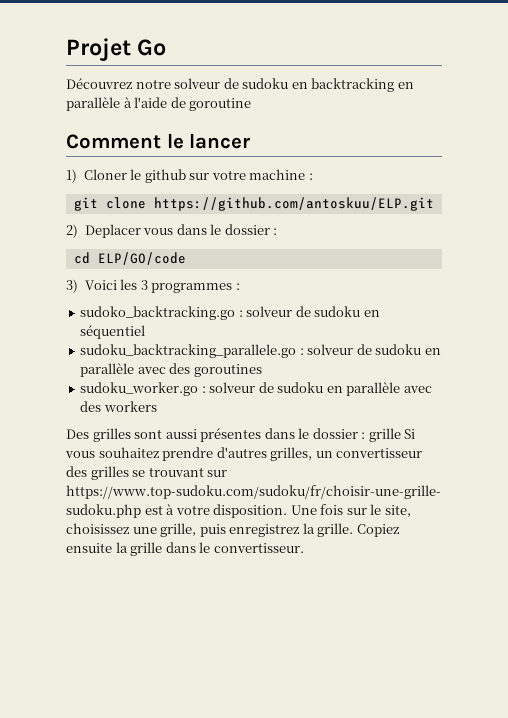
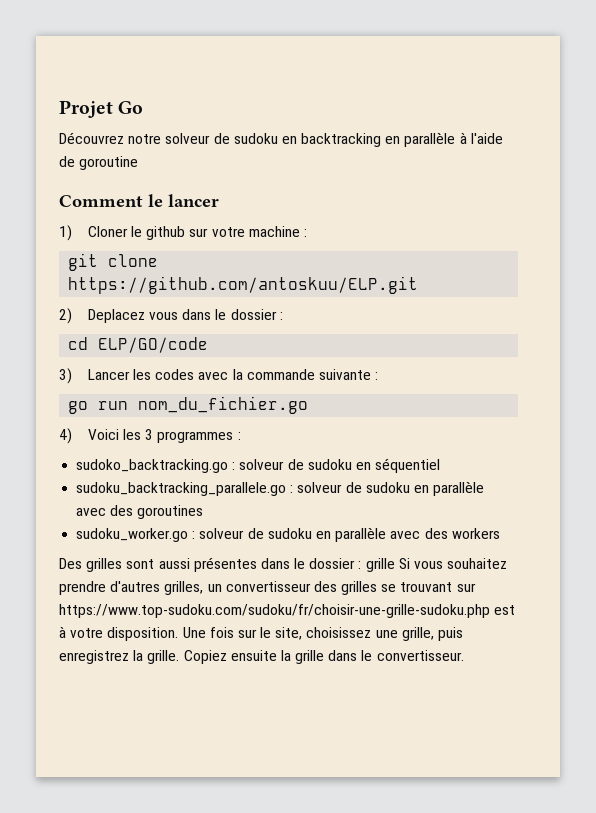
- 2) Deplacer vous dans le dossier :
+ 2) Deplacez vous dans le dossier :
- 3) Voici les 3 programmes :
+ 3) Lancer les codes avec la commande suivante :
+ go run nom_du_fichier.go
+ 4) Voici les 3 programmes :

